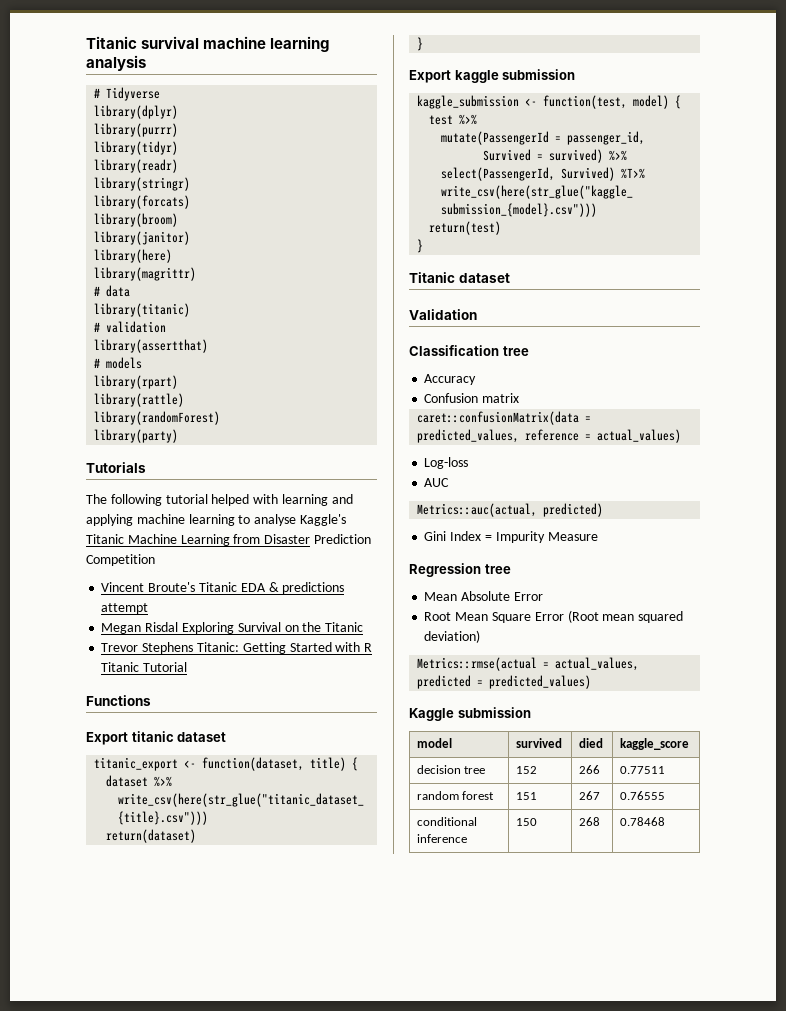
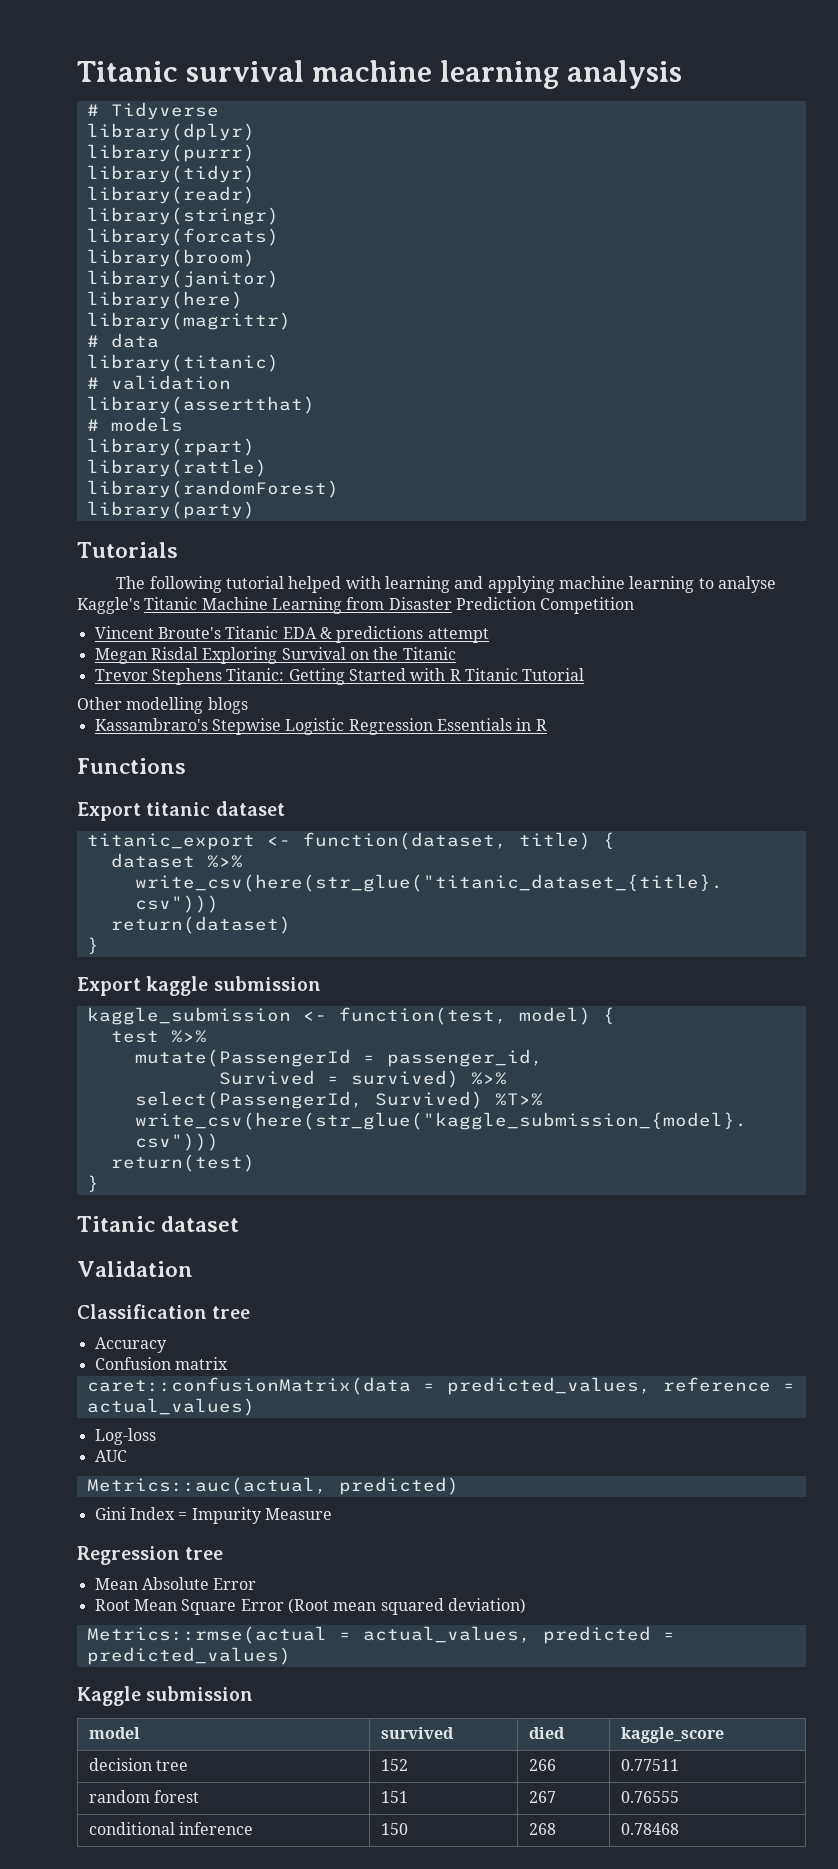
+ Other modelling blogs
+ Kassambraro's Stepwise Logistic Regression Essentials in R

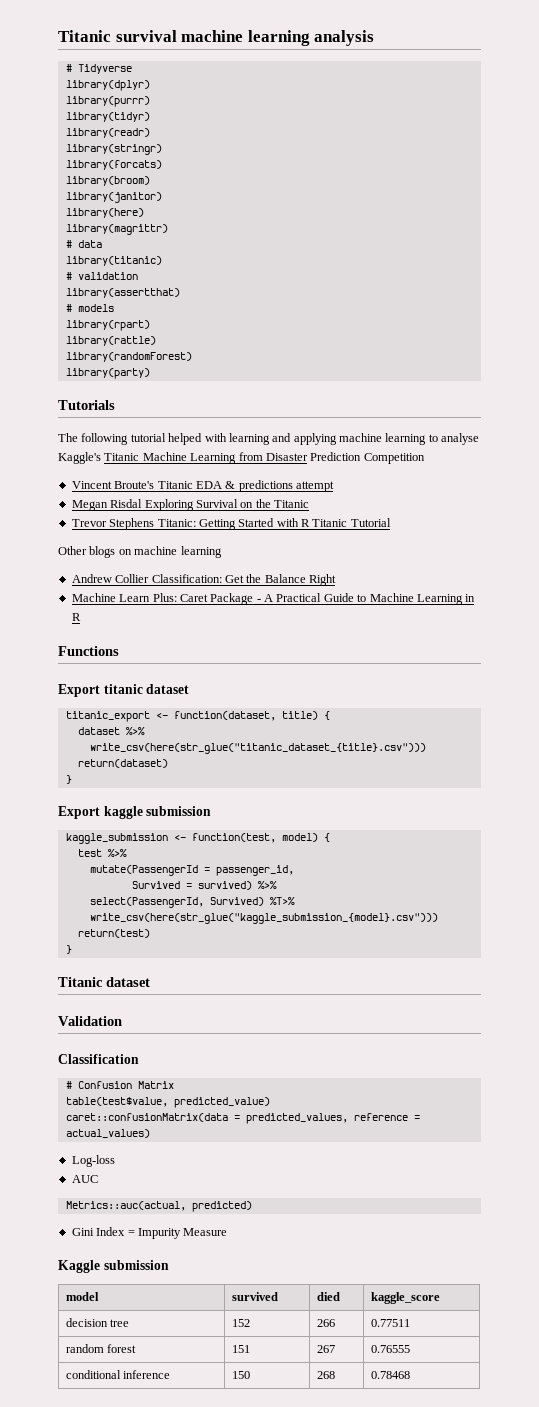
- Other modelling blogs
- Kassambraro's Stepwise Logistic Regression Essentials in R
+ Other blogs on machine learning
+ Andrew Collier Classification: Get the Balance Right
+ Machine Learn Plus: Caret Package - A Practical Guide to Machine Learning in R
- Classification tree
- Accuracy
- Confusion matrix
+ Classification
+ # Confusion Matrix
+ table(test$value, predicted_value)
- Regression tree
- Mean Absolute Error
- Root Mean Square Error (Root mean squared deviation)
- Metrics::rmse(actual = actual_values, predicted = predicted_values)

